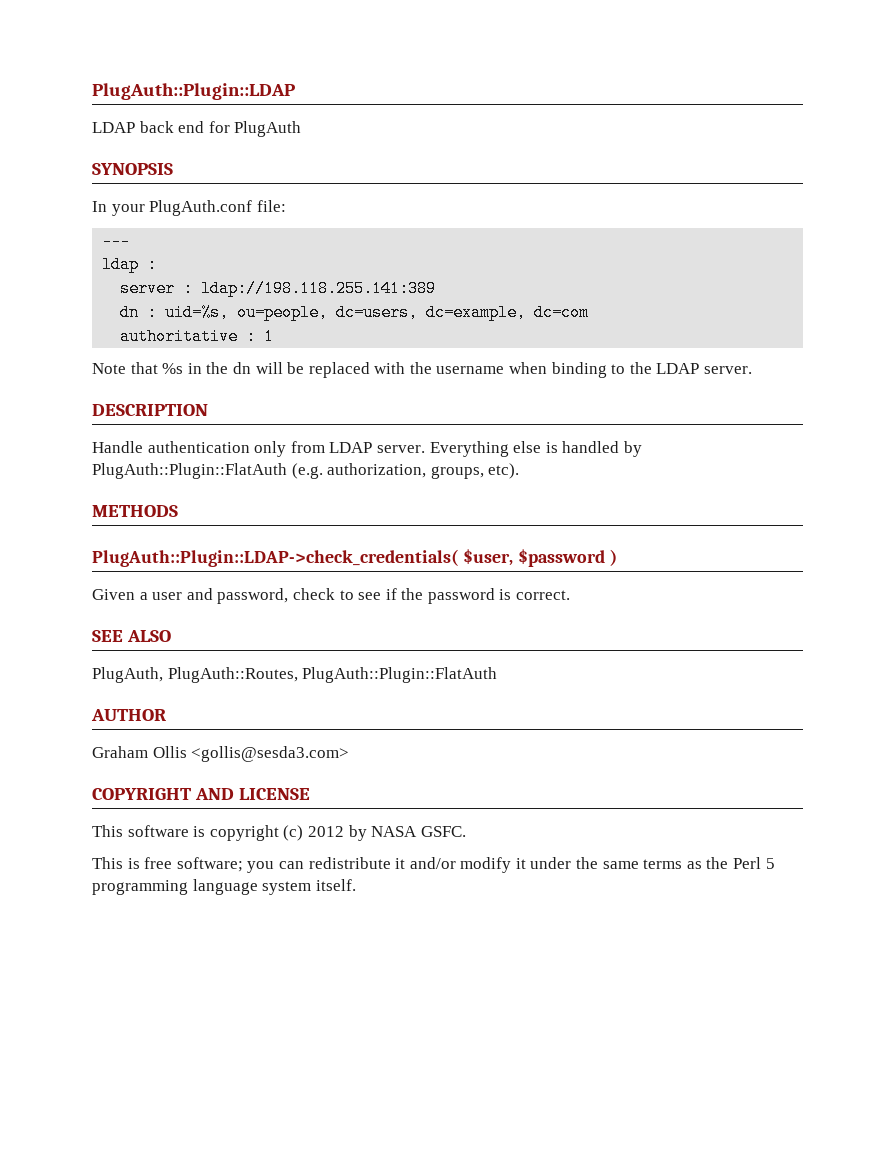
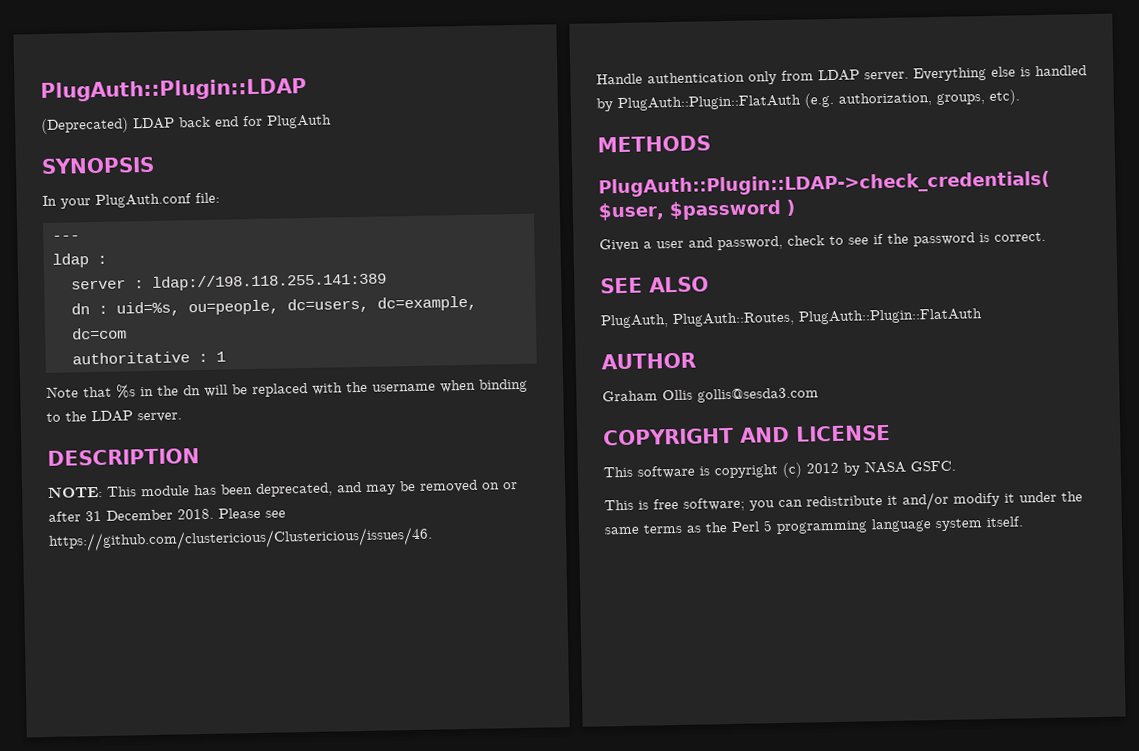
- LDAP back end for PlugAuth
+ (Deprecated) LDAP back end for PlugAuth
+ NOTE: This module has been deprecated, and may be removed on or after 31 December 2018. Please see https://github.com/clustericious/Clustericious/issues/46.
- Graham Ollis <gollis@sesda3.com>
+ Graham Ollis gollis@sesda3.com

